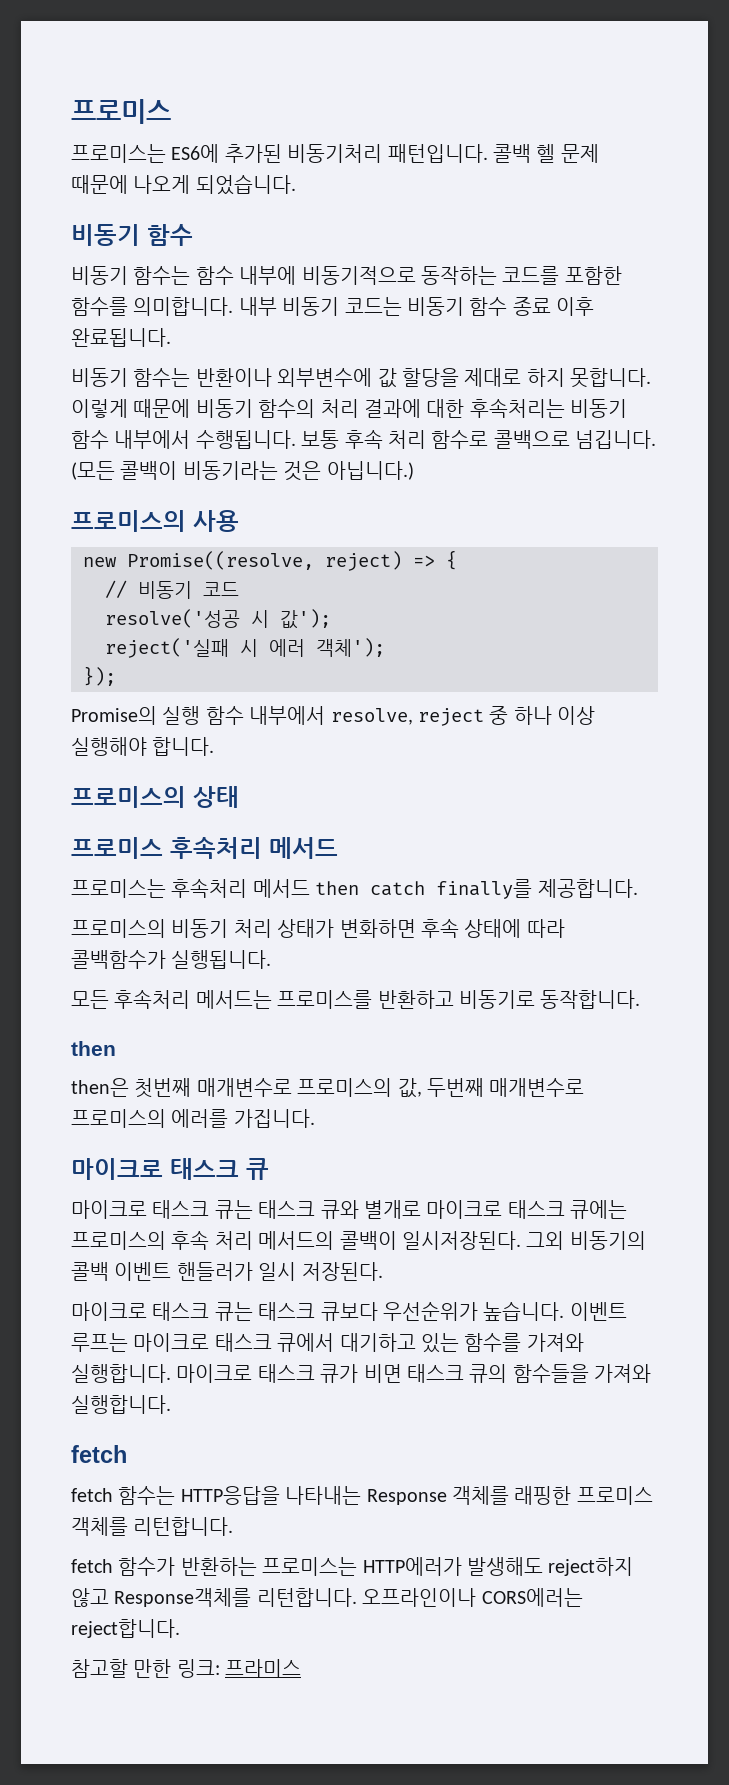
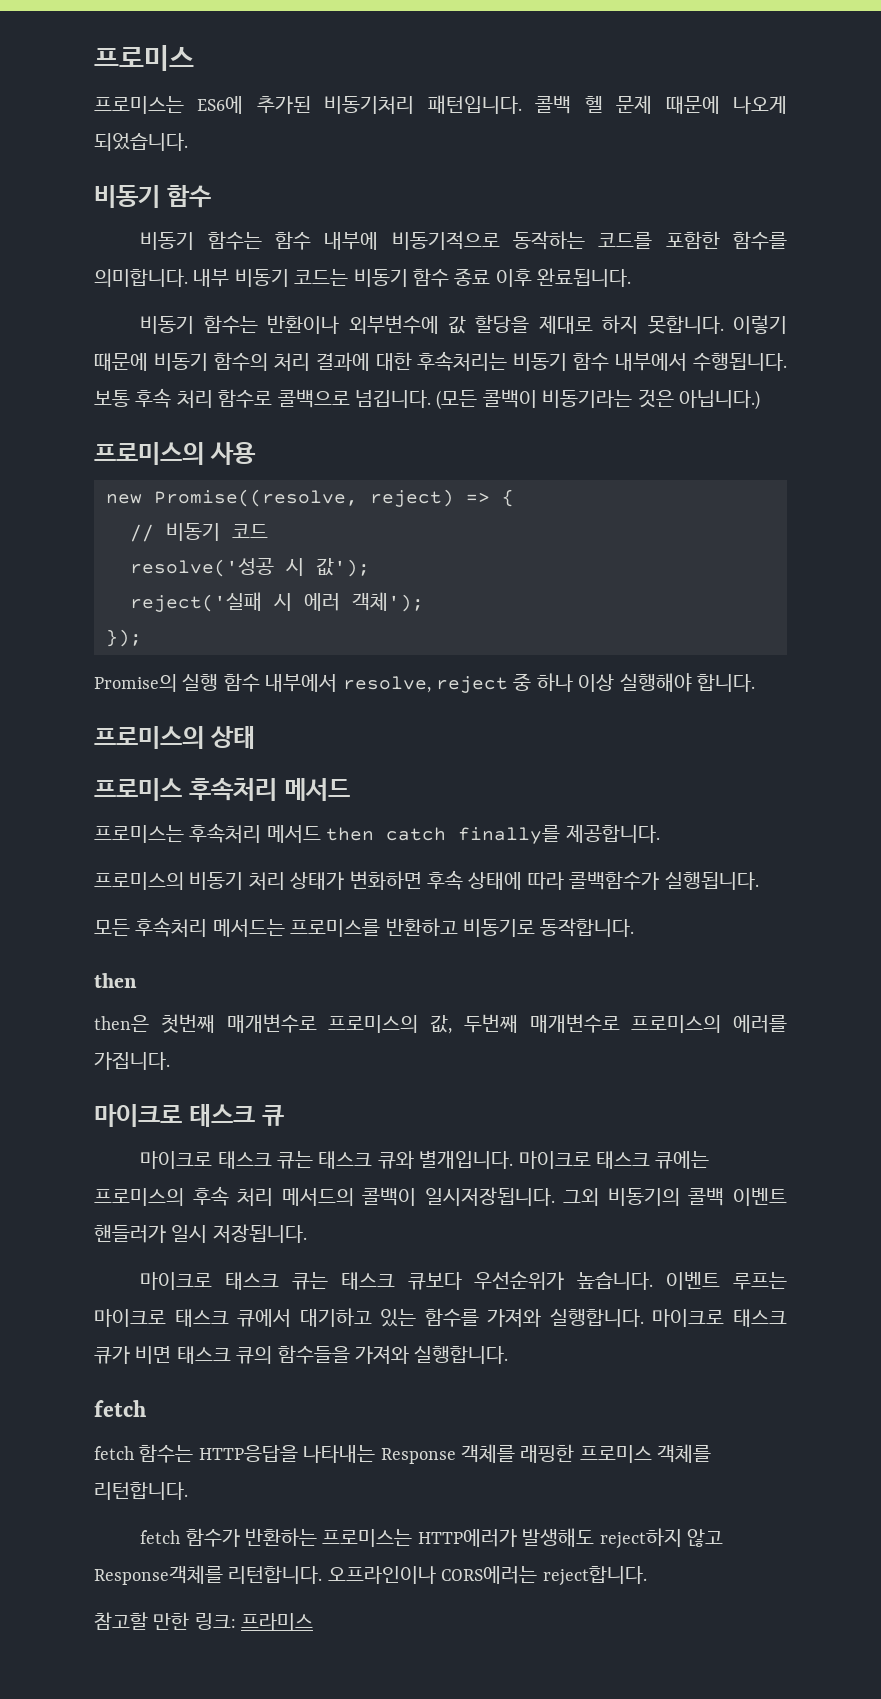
- 이렇게 때문에 비동기 함수의 처리 결과에 대한 후속처리는 비동기 함수 내부에서 수행됩니다.
+ 이렇기 때문에 비동기 함수의 처리 결과에 대한 후속처리는 비동기 함수 내부에서 수행됩니다.
- 마이크로 태스크 큐는 태스크 큐와 별개로 마이크로 태스크 큐에는 프로미스의 후속 처리 메서드의 콜백이 일시저장된다.
+ 마이크로 태스크 큐는 태스크 큐와 별개입니다. 마이크로 태스크 큐에는 프로미스의 후속 처리 메서드의 콜백이 일시저장됩니다.
- 그외 비동기의 콜백 이벤트 핸들러가 일시 저장된다.
+ 그외 비동기의 콜백 이벤트 핸들러가 일시 저장됩니다.

